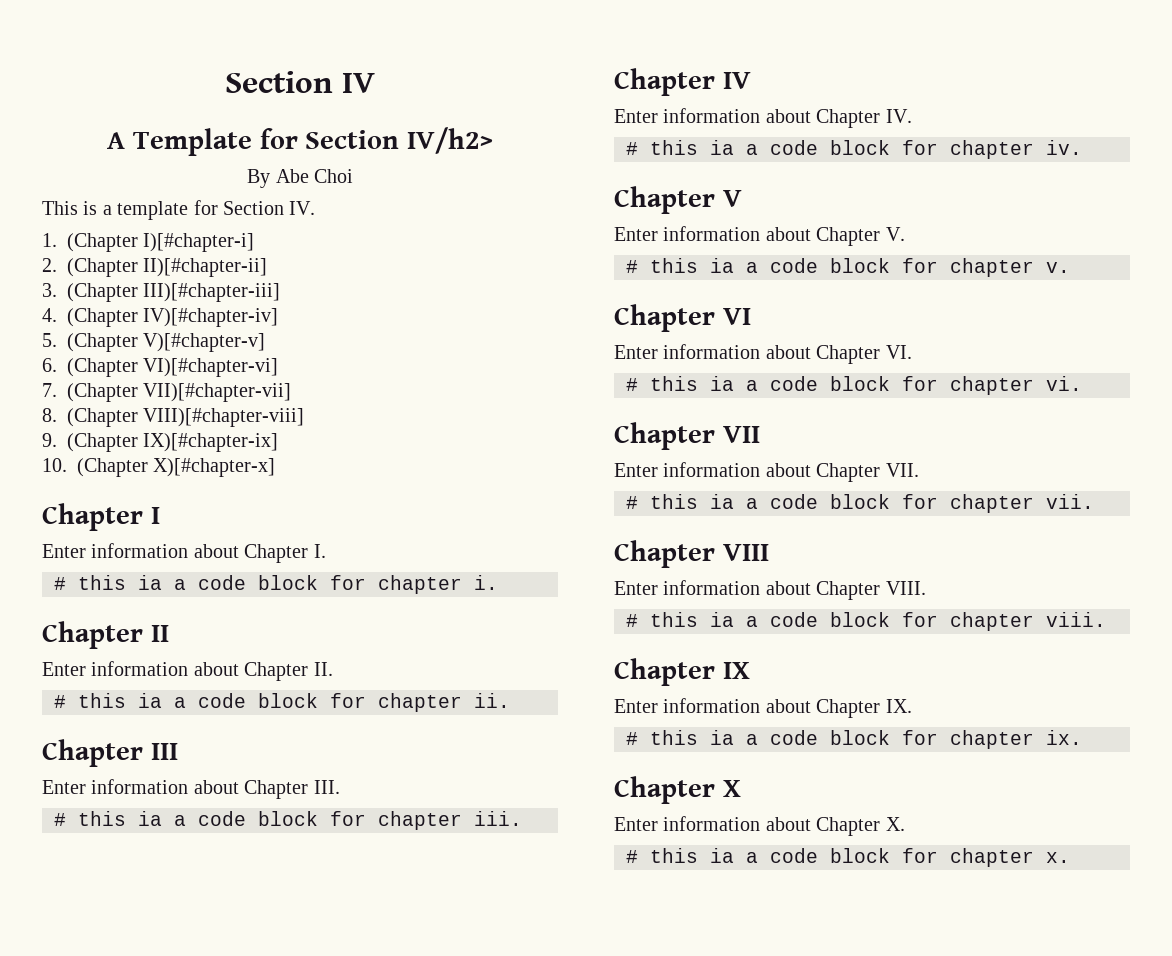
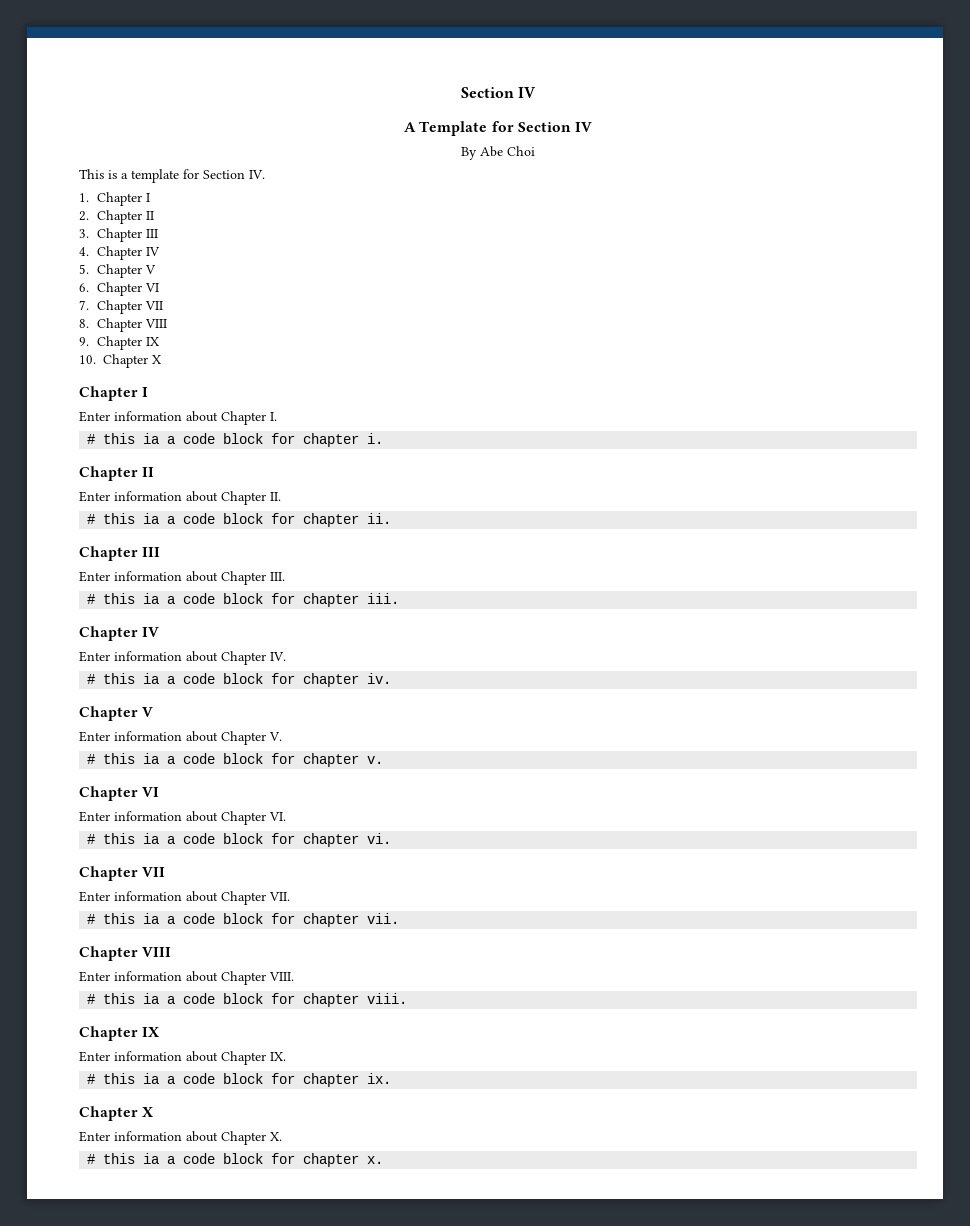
- A Template for Section IV/h2>
+ A Template for Section IV
- 1. (Chapter I)[#chapter-i]
+ 1. Chapter I
- 2. (Chapter II)[#chapter-ii]
+ 2. Chapter II
- 3. (Chapter III)[#chapter-iii]
+ 3. Chapter III
- 4. (Chapter IV)[#chapter-iv]
+ 4. Chapter IV
- 5. (Chapter V)[#chapter-v]
+ 5. Chapter V
- 6. (Chapter VI)[#chapter-vi]
+ 6. Chapter VI
- 7. (Chapter VII)[#chapter-vii]
+ 7. Chapter VII
- 8. (Chapter VIII)[#chapter-viii]
+ 8. Chapter VIII
- 9. (Chapter IX)[#chapter-ix]
+ 9. Chapter IX
- 10. (Chapter X)[#chapter-x]
+ 10. Chapter X

